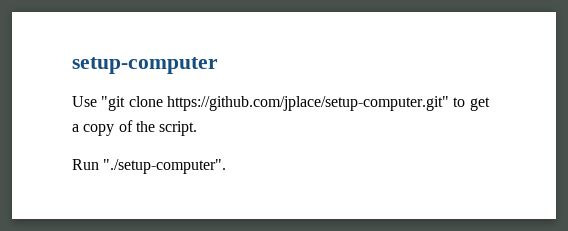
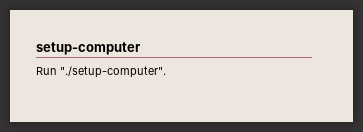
- Use "git clone https://github.com/jplace/setup-computer.git" to get a copy of the script.

